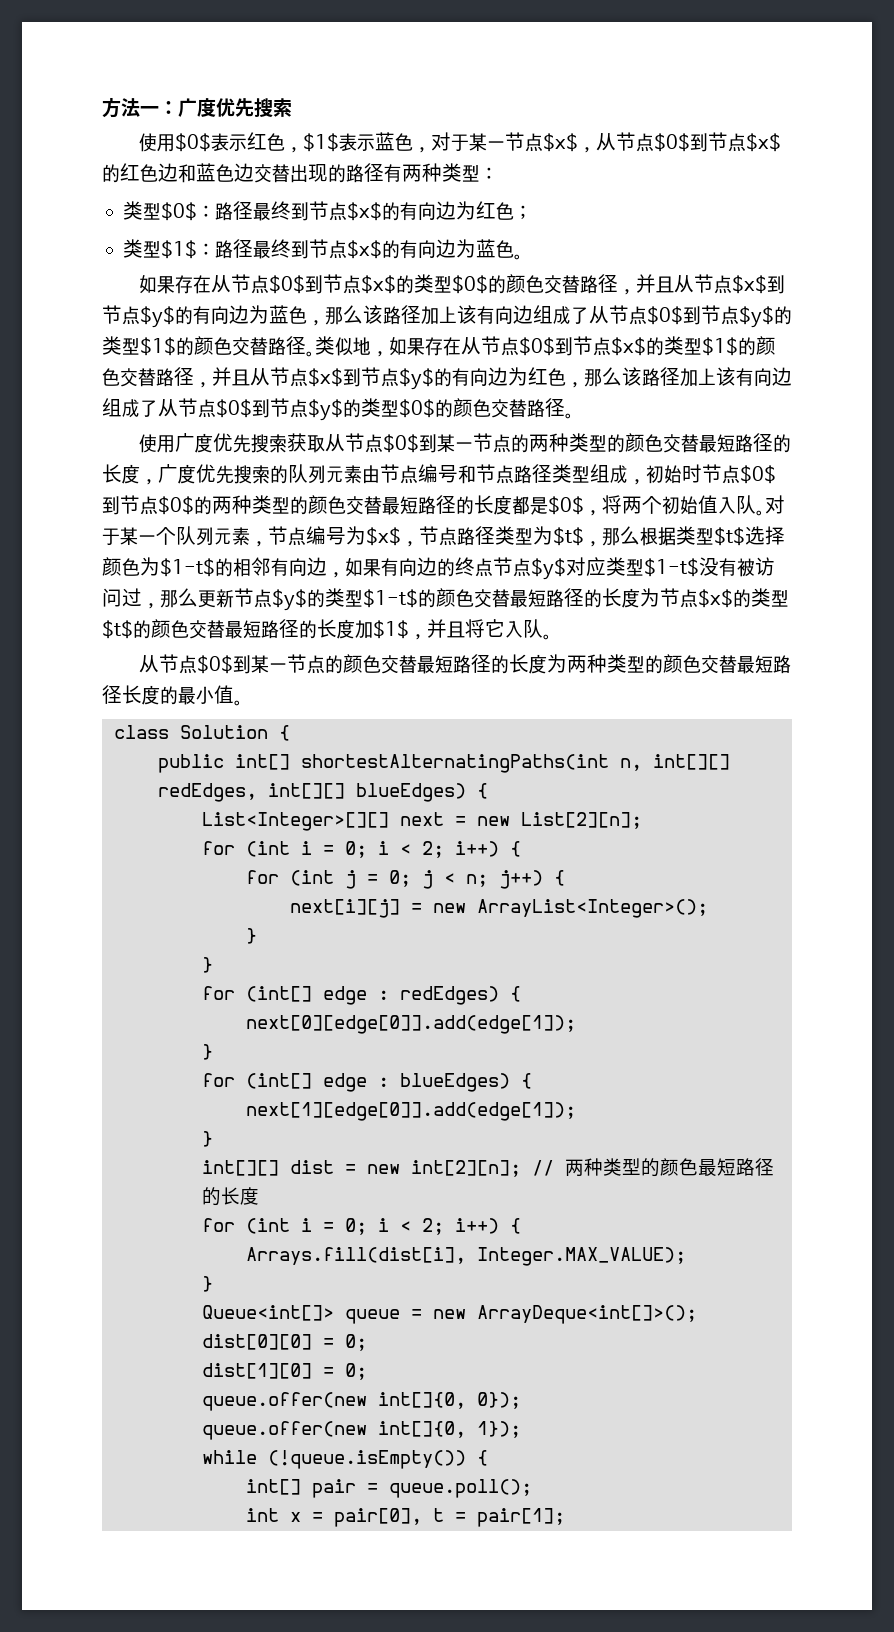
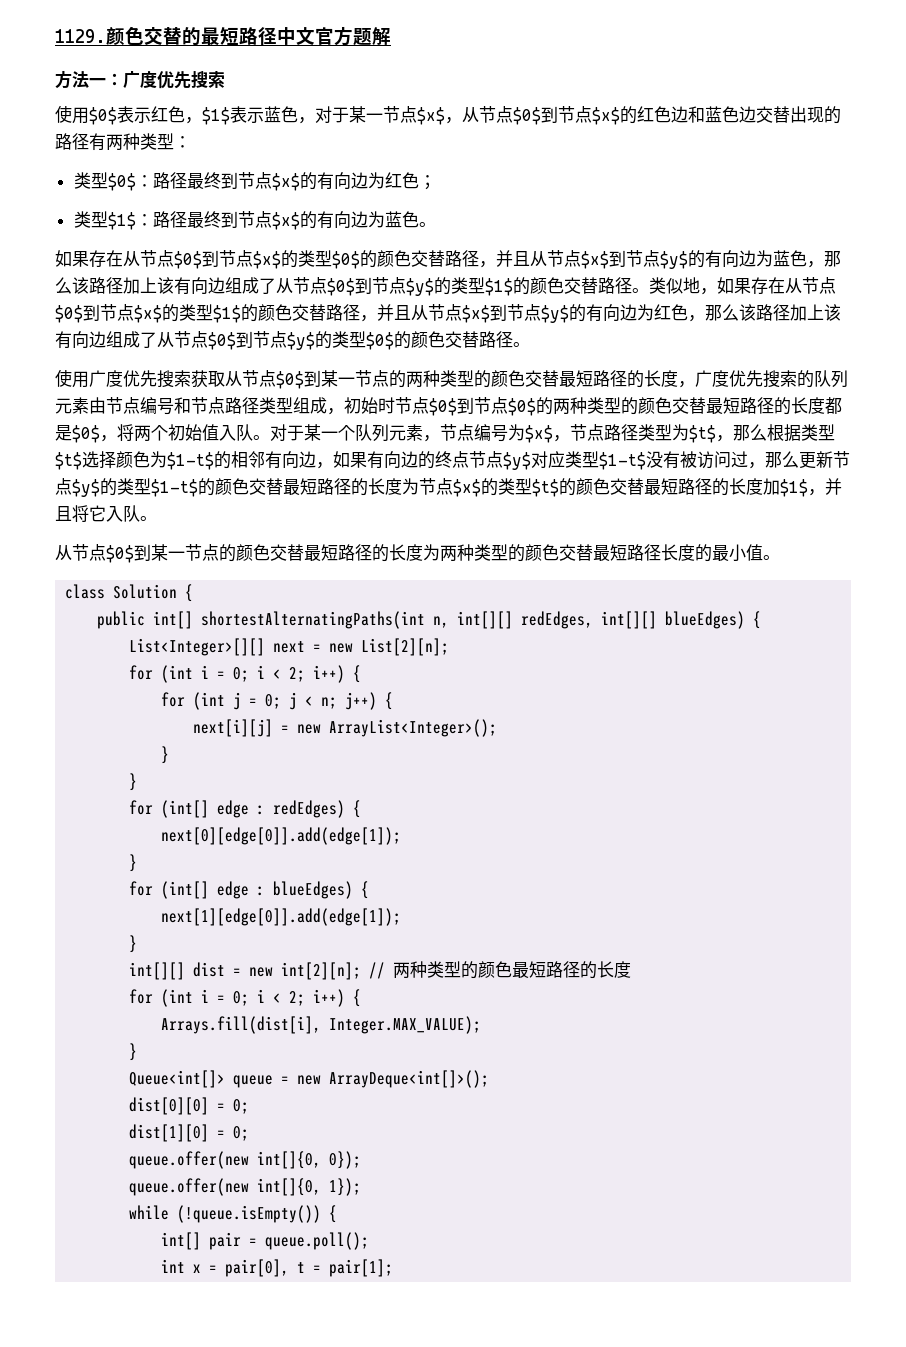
+ 1129.颜色交替的最短路径中文官方题解

